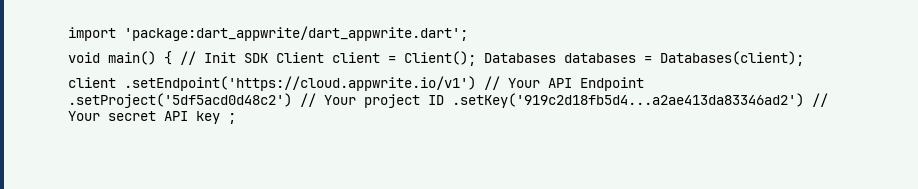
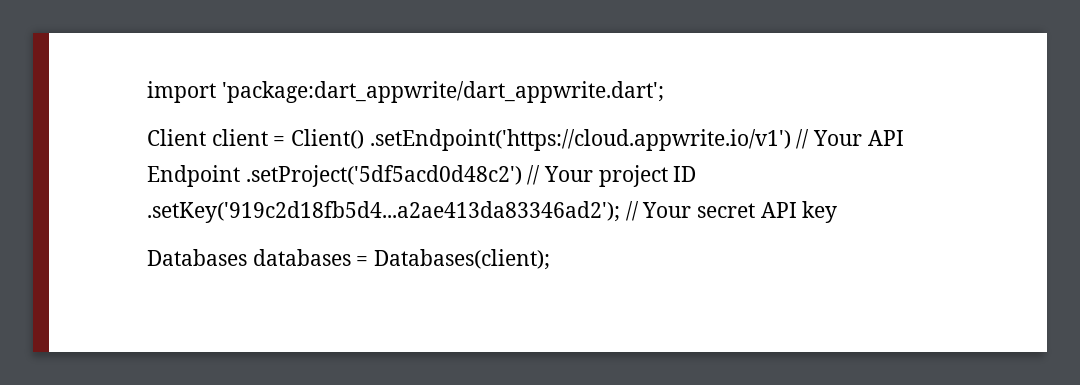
- void main() { // Init SDK Client client = Client(); Databases databases = Databases(client);
- client .setEndpoint('https://cloud.appwrite.io/v1') // Your API Endpoint .setProject('5df5acd0d48c2') // Your project ID .setKey('919c2d18fb5d4...a2ae413da83346ad2') // Your secret API key ;
+ Client client = Client() .setEndpoint('https://cloud.appwrite.io/v1') // Your API Endpoint .setProject('5df5acd0d48c2') // Your project ID .setKey('919c2d18fb5d4...a2ae413da83346ad2'); // Your secret API key
+ Databases databases = Databases(client);

